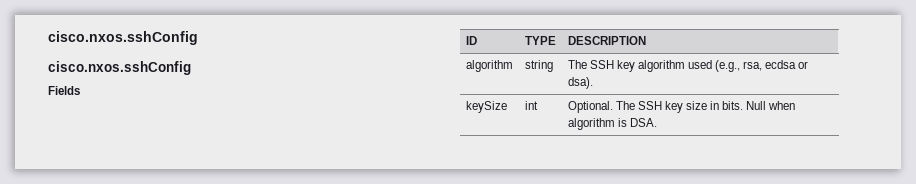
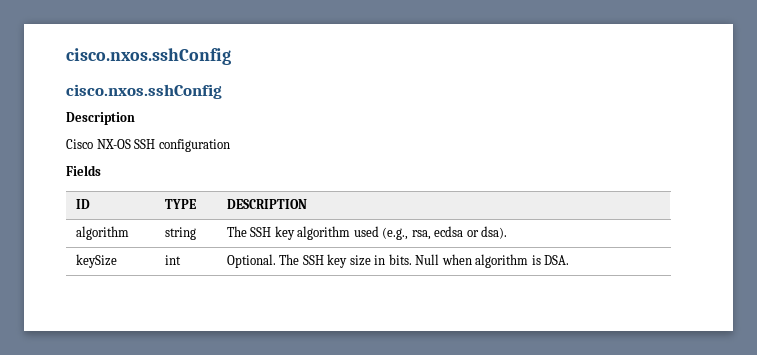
+ Description
+ Cisco NX-OS SSH configuration

